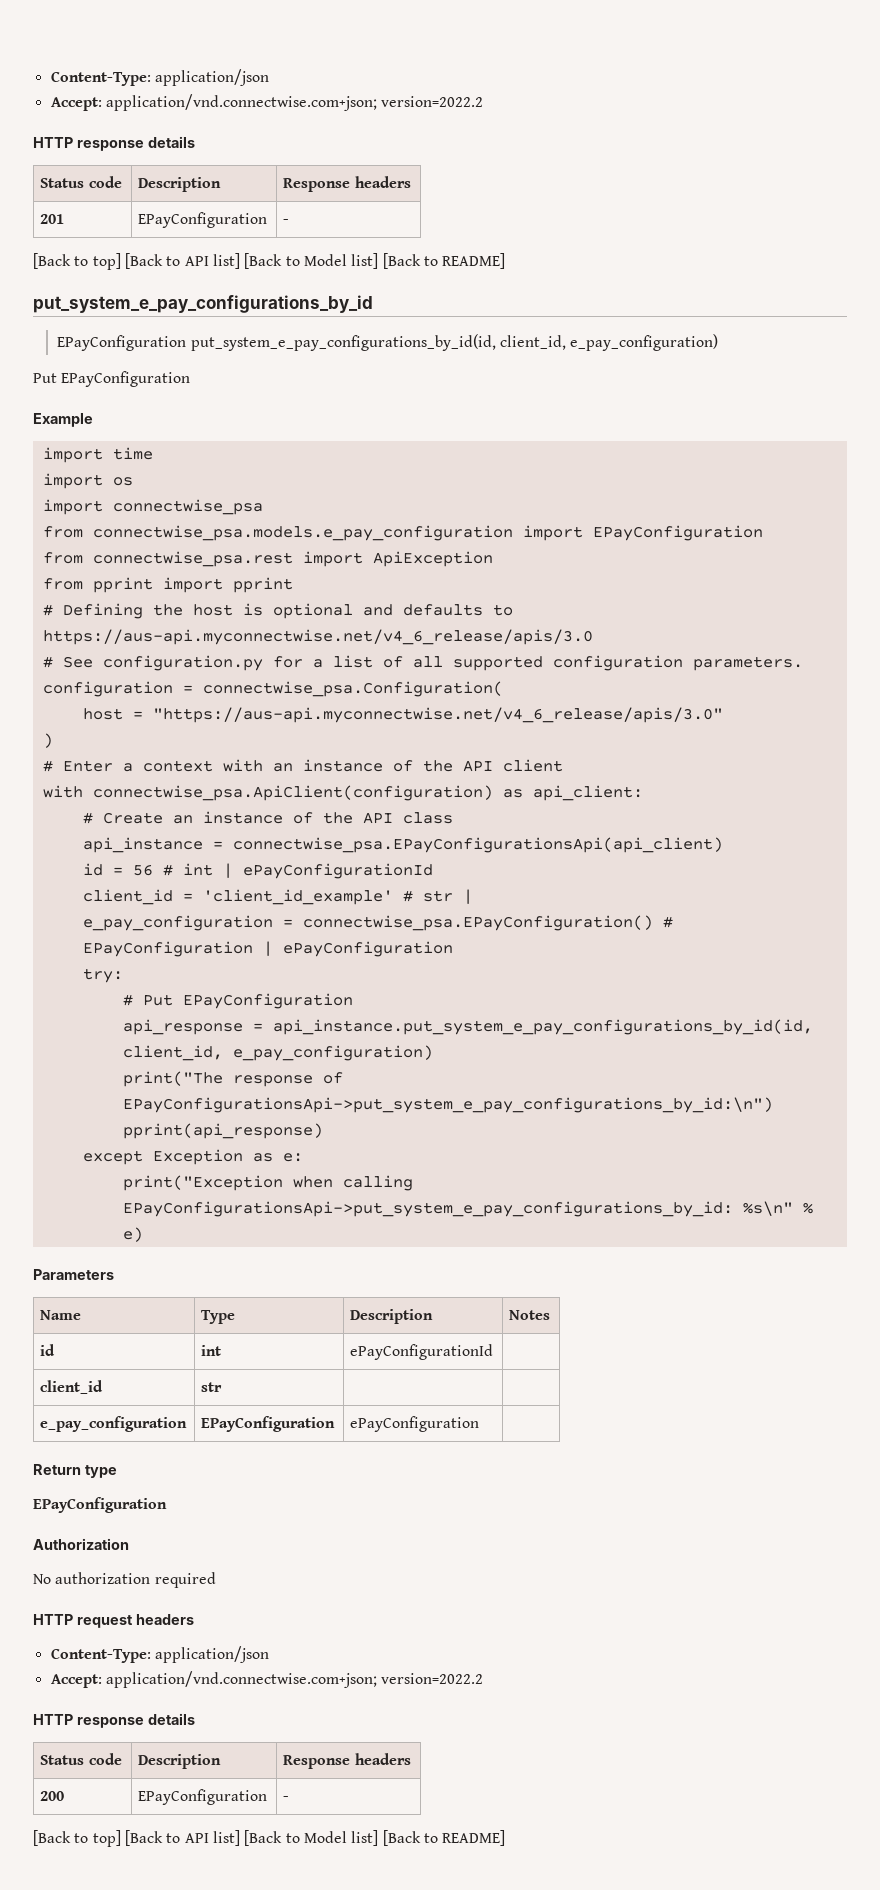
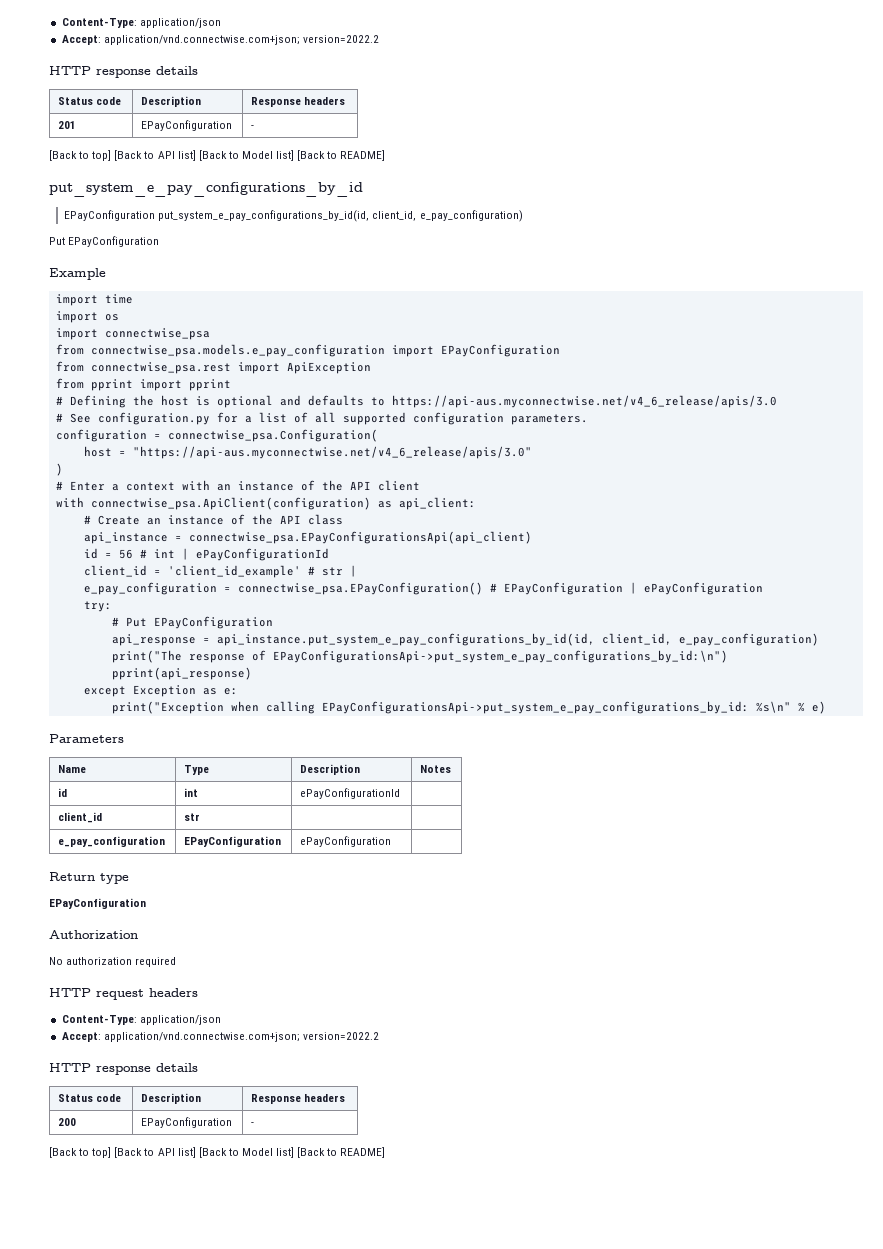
- # Defining the host is optional and defaults to https://aus-api.myconnectwise.net/v4_6_release/apis/3.0
+ # Defining the host is optional and defaults to https://api-aus.myconnectwise.net/v4_6_release/apis/3.0
- host = "https://aus-api.myconnectwise.net/v4_6_release/apis/3.0"
+ host = "https://api-aus.myconnectwise.net/v4_6_release/apis/3.0"

